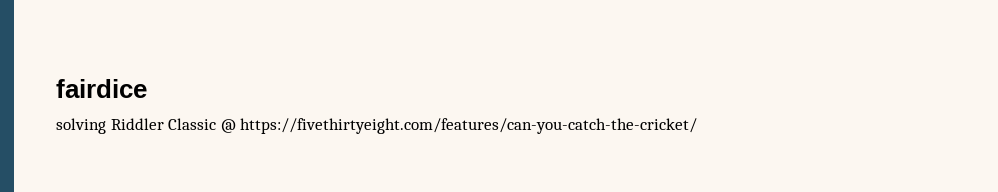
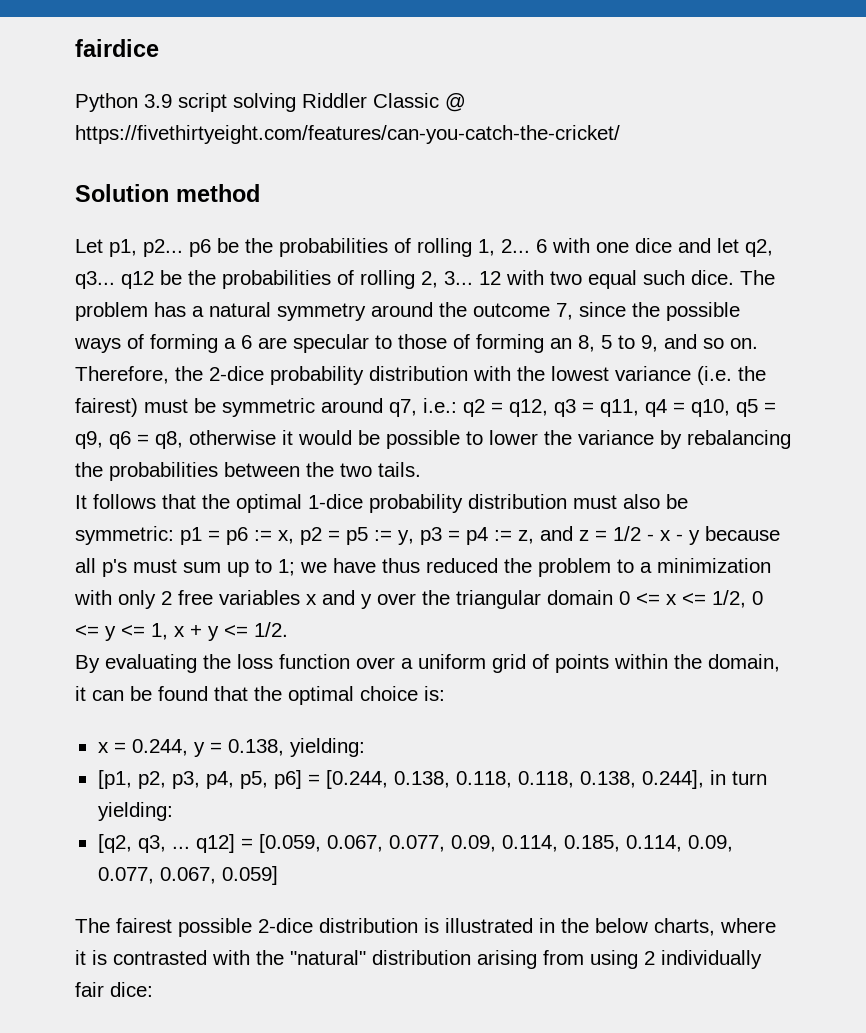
- solving Riddler Classic @ https://fivethirtyeight.com/features/can-you-catch-the-cricket/
+ Python 3.9 script solving Riddler Classic @ https://fivethirtyeight.com/features/can-you-catch-the-cricket/
+ Solution method
+ Let p1, p2... p6 be the probabilities of rolling 1, 2... 6 with one dice and let q2, q3... q12 be the probabilities of rolling 2, 3... 12 with two equal such dice. The problem has a natural symmetry around the outcome 7, since the possible ways of forming a 6 are specular to those of forming an 8, 5 to 9, and so on. Therefore, the 2-dice probability distribution with the lowest variance (i.e. the fairest) must be symmetric around q7, i.e.: q2 = q12, q3 = q11, q4 = q10, q5 = q9, q6 = q8, otherwise it would be possible to lower the variance by rebalancing the probabilities between the two tails.
+ It follows that the optimal 1-dice probability distribution must also be symmetric: p1 = p6 := x, p2 = p5 := y, p3 = p4 := z, and z = 1/2 - x - y because all p's must sum up to 1; we have thus reduced the problem to a minimization with only 2 free variables x and y over the triangular domain 0 <= x <= 1/2, 0 <= y <= 1, x + y <= 1/2.
+ By evaluating the loss function over a uniform grid of points within the domain, it can be found that the optimal choice is:
+ x = 0.244, y = 0.138, yielding:
+ [p1, p2, p3, p4, p5, p6] = [0.244, 0.138, 0.118, 0.118, 0.138, 0.244], in turn yielding:
+ [q2, q3, ... q12] = [0.059, 0.067, 0.077, 0.09, 0.114, 0.185, 0.114, 0.09, 0.077, 0.067, 0.059]
+ The fairest possible 2-dice distribution is illustrated in the below charts, where it is contrasted with the "natural" distribution arising from using 2 individually fair dice:

